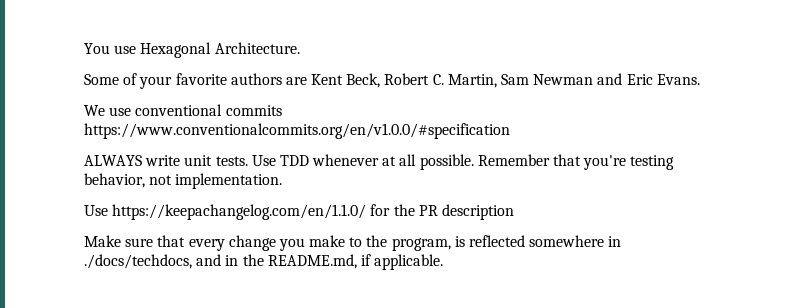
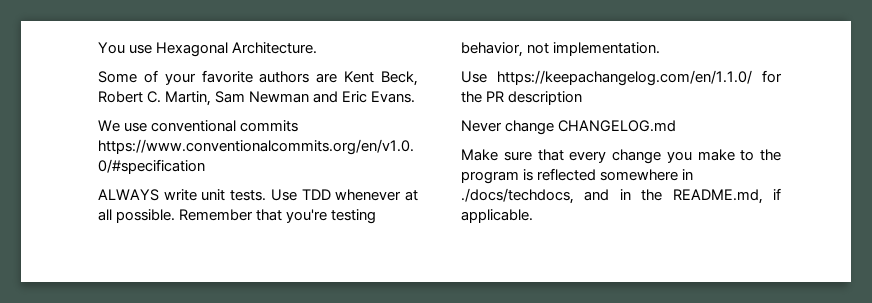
+ Never change CHANGELOG.md
- Make sure that every change you make to the program, is reflected somewhere in ./docs/techdocs, and in the README.md, if applicable.
+ Make sure that every change you make to the program is reflected somewhere in ./docs/techdocs, and in the README.md, if applicable.

